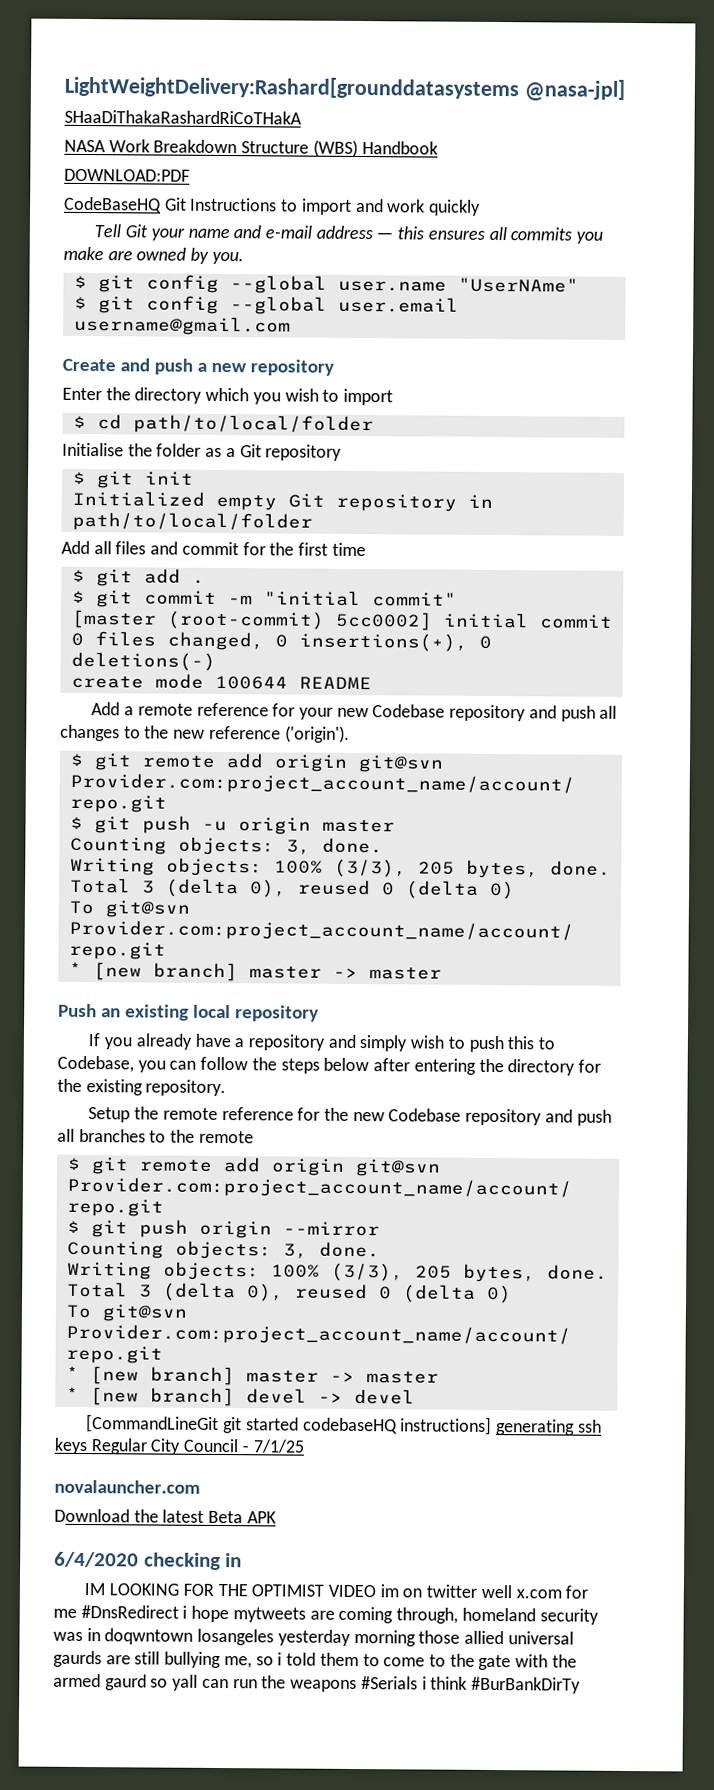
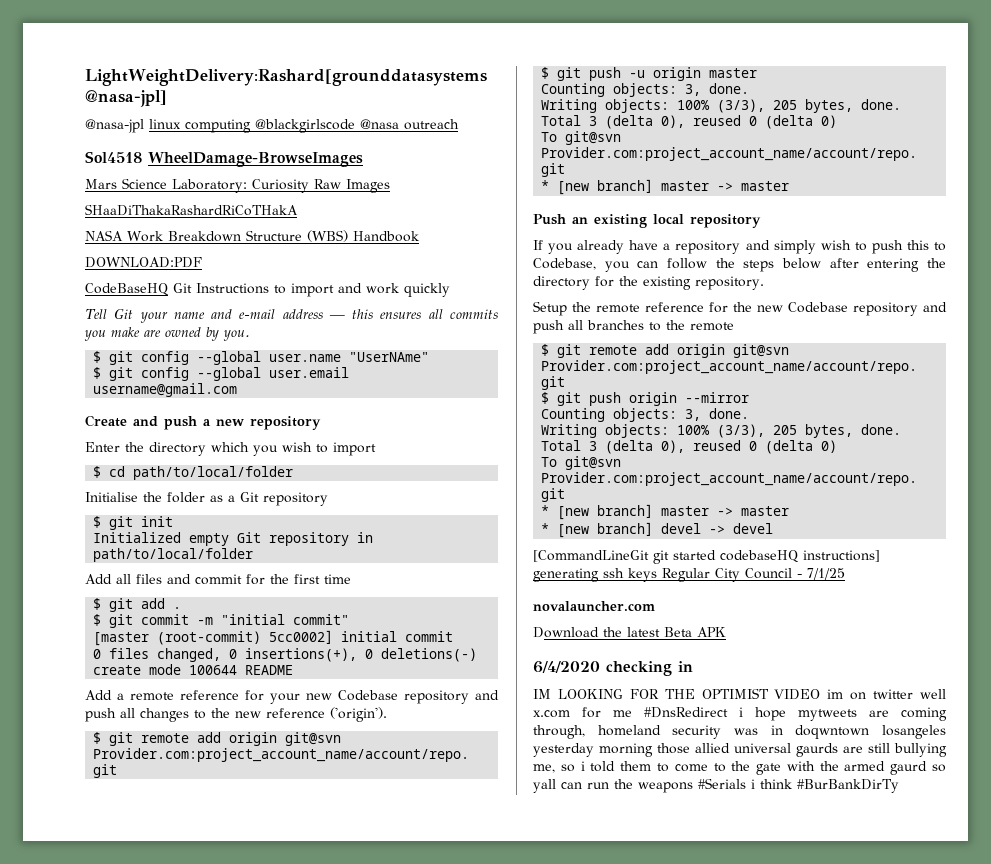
+ @nasa-jpl linux computing @blackgirlscode @nasa outreach
+ Sol4518 WheelDamage-BrowseImages
+ Mars Science Laboratory: Curiosity Raw Images

